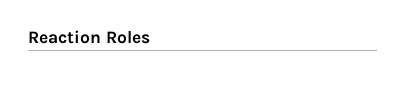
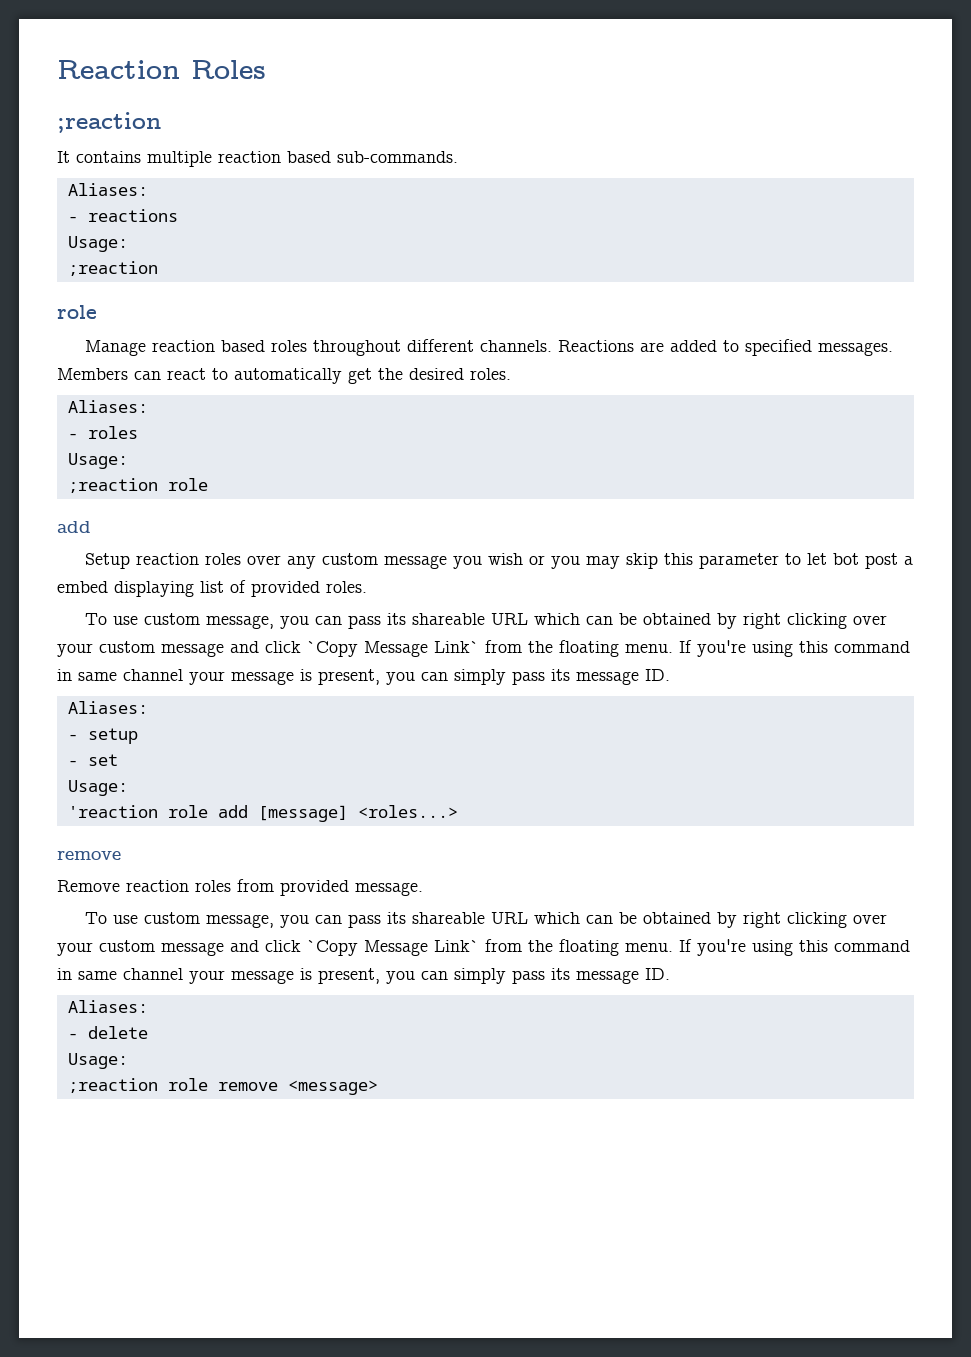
  Reaction Roles
+ ;reaction
+ It contains multiple reaction based sub-commands.
+ Aliases:
+ - reactions
+ Usage:
+ ;reaction
+ role
+ Manage reaction based roles throughout different channels. Reactions are added to specified messages. Members can react to automatically get the desired roles.
+ Aliases:
+ - roles
+ Usage:
+ ;reaction role
+ add
+ Setup reaction roles over any custom message you wish or you may skip this parameter to let bot post a embed displaying list of provided roles.
+ To use custom message, you can pass its shareable URL which can be obtained by right clicking over your custom message and click `Copy Message Link` from the floating menu. If you're using this command in same channel your message is present, you can simply pass its message ID.
+ Aliases:
+ - setup
+ - set
+ Usage:
+ 'reaction role add [message] <roles...>
+ remove
+ Remove reaction roles from provided message.
+ To use custom message, you can pass its shareable URL which can be obtained by right clicking over your custom message and click `Copy Message Link` from the floating menu. If you're using this command in same channel your message is present, you can simply pass its message ID.
+ Aliases:
+ - delete
+ Usage:
+ ;reaction role remove <message>

